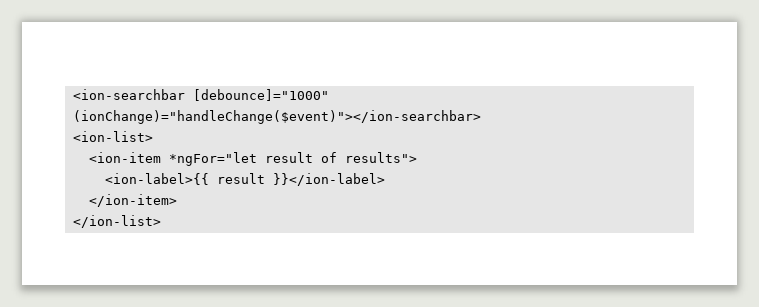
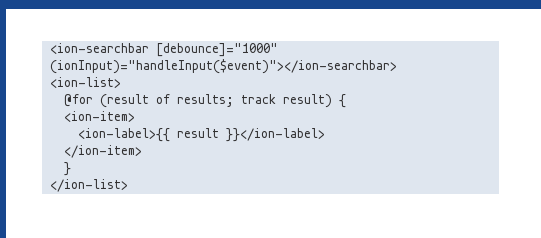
- <ion-searchbar [debounce]="1000" (ionChange)="handleChange($event)"></ion-searchbar>
+ <ion-searchbar [debounce]="1000" (ionInput)="handleInput($event)"></ion-searchbar>
- <ion-item *ngFor="let result of results">
+ @for (result of results; track result) {
+ <ion-item>
+ }

